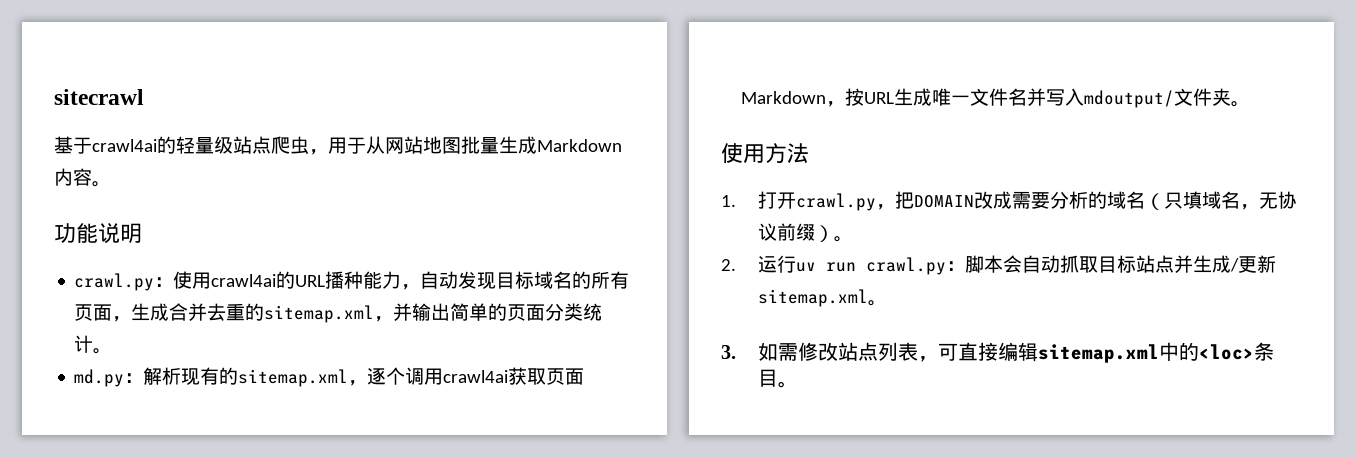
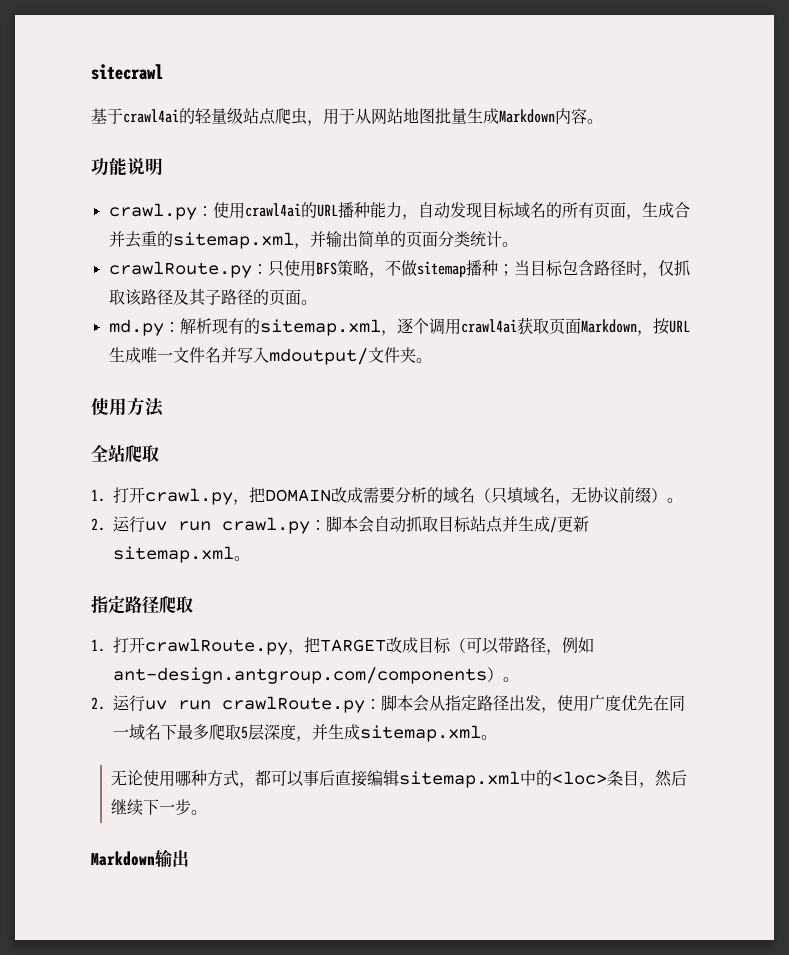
+ crawlRoute.py：只使用BFS策略，不做sitemap播种；当目标包含路径时，仅抓取该路径及其子路径的页面。
+ 全站爬取
- 3.如需修改站点列表，可直接编辑sitemap.xml中的<loc>条目。
+ 指定路径爬取
+ 1.打开crawlRoute.py，把TARGET改成目标（可以带路径，例如ant-design.antgroup.com/components）。
+ 2.运行uv run crawlRoute.py：脚本会从指定路径出发，使用广度优先在同一域名下最多爬取5层深度，并生成sitemap.xml。
+ 无论使用哪种方式，都可以事后直接编辑sitemap.xml中的<loc>条目，然后继续下一步。
+ Markdown输出

